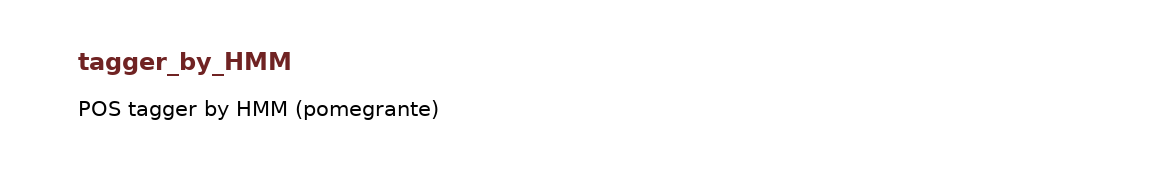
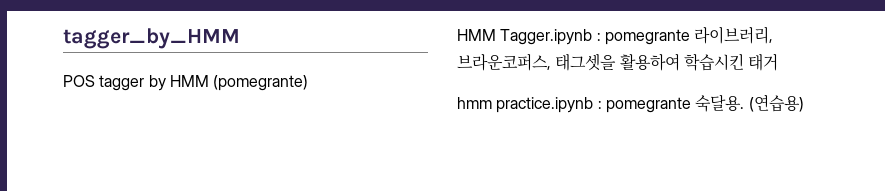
+ HMM Tagger.ipynb : pomegrante 라이브러리, 브라운코퍼스, 태그셋을 활용하여 학습시킨 태거
+ hmm practice.ipynb : pomegrante 숙달용. (연습용)

